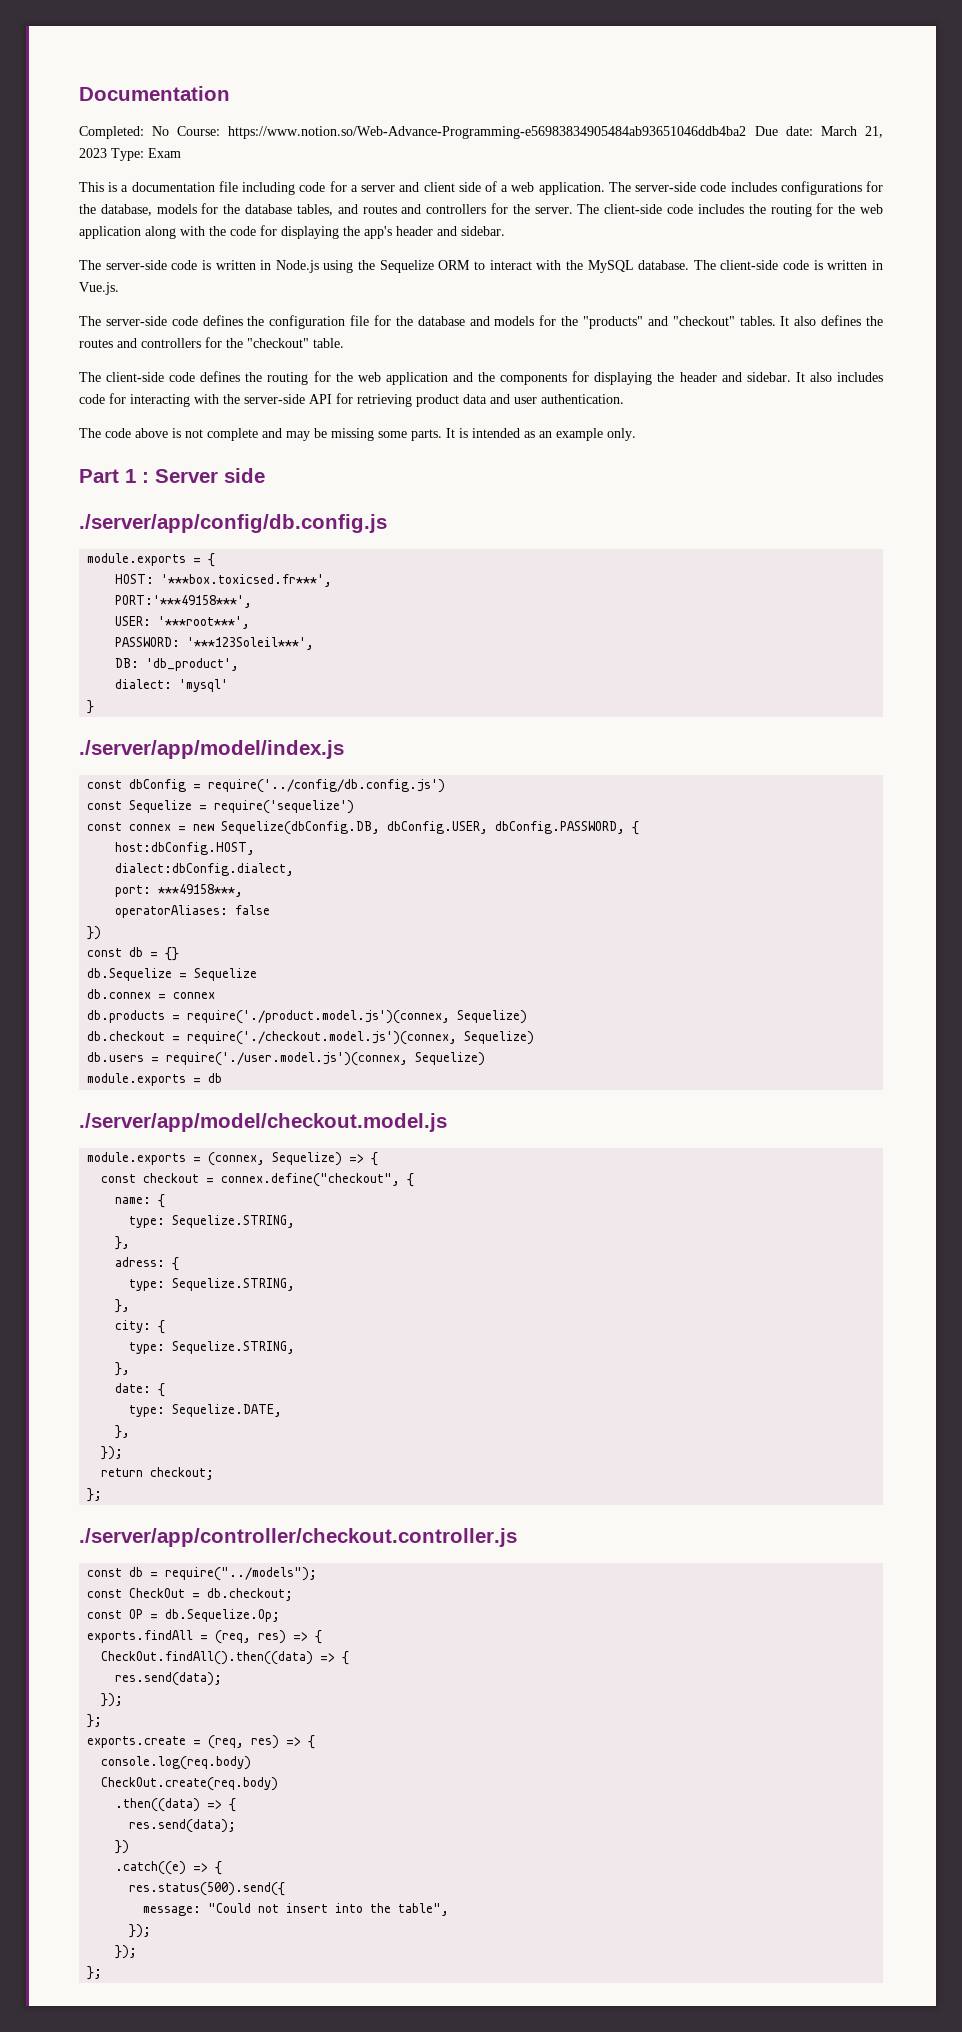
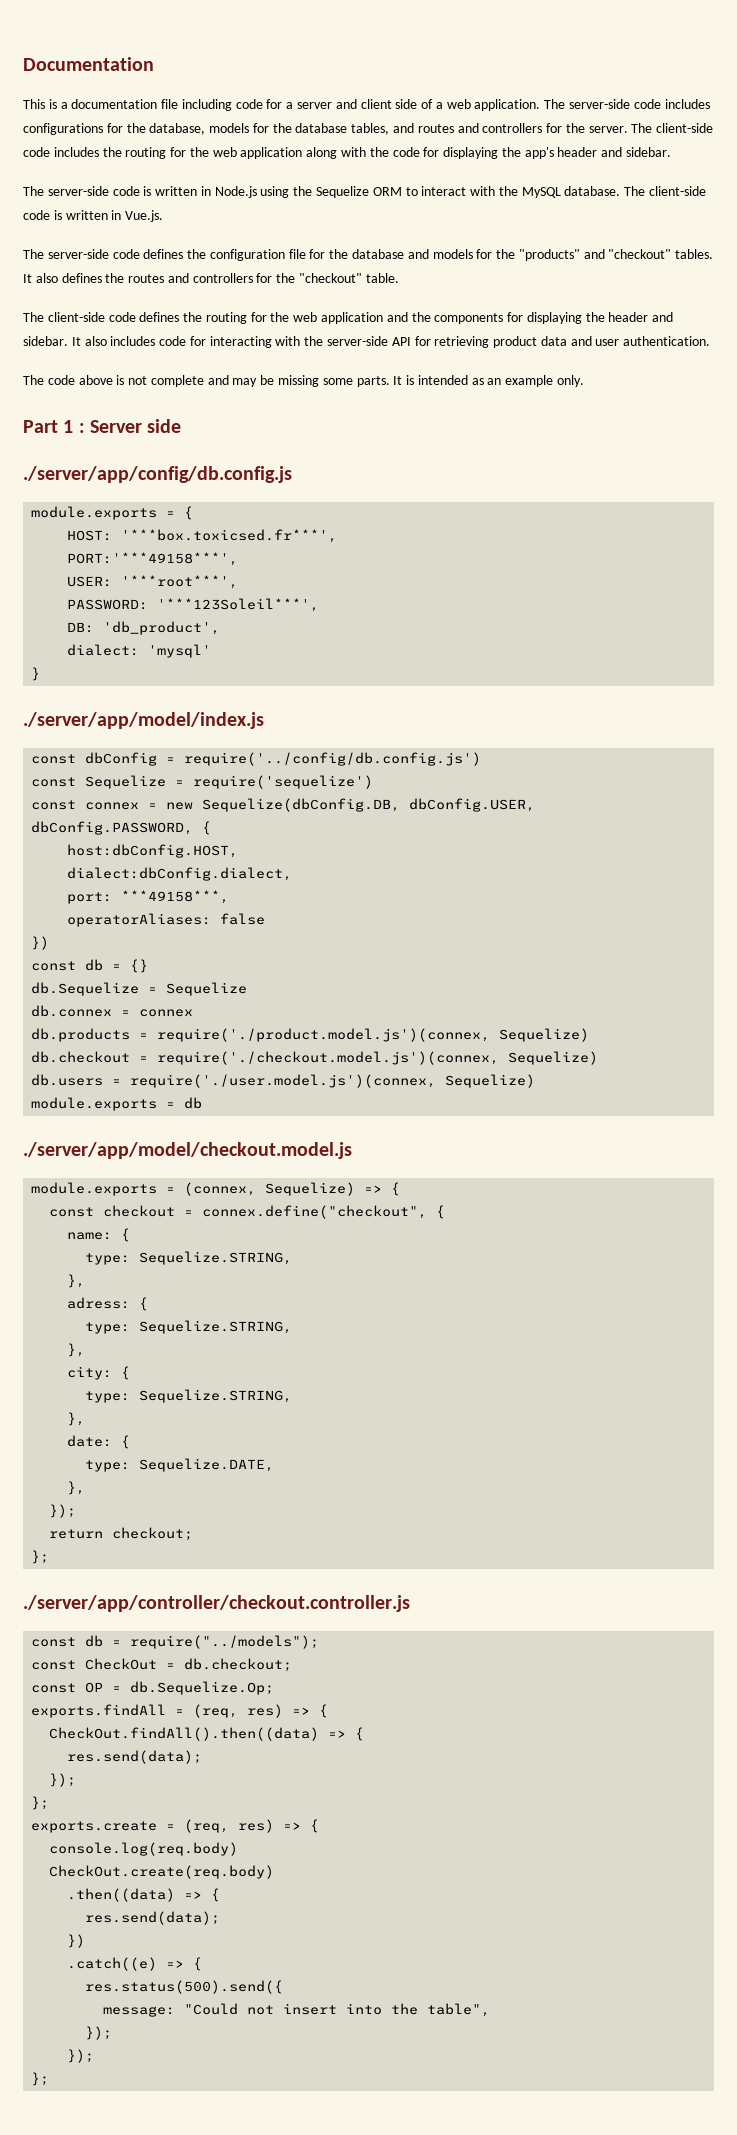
- Completed: No Course: https://www.notion.so/Web-Advance-Programming-e56983834905484ab93651046ddb4ba2 Due date: March 21, 2023 Type: Exam

